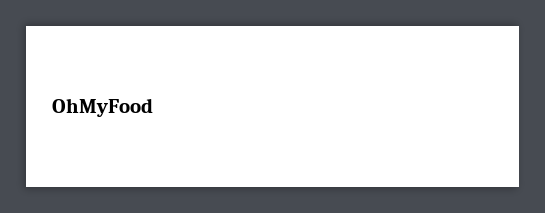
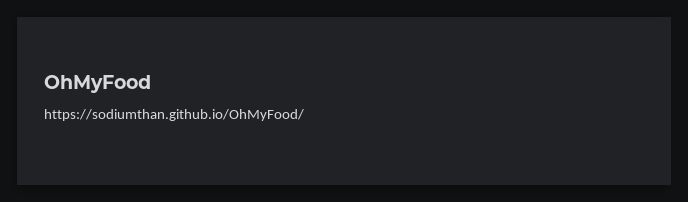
+ https://sodiumthan.github.io/OhMyFood/

